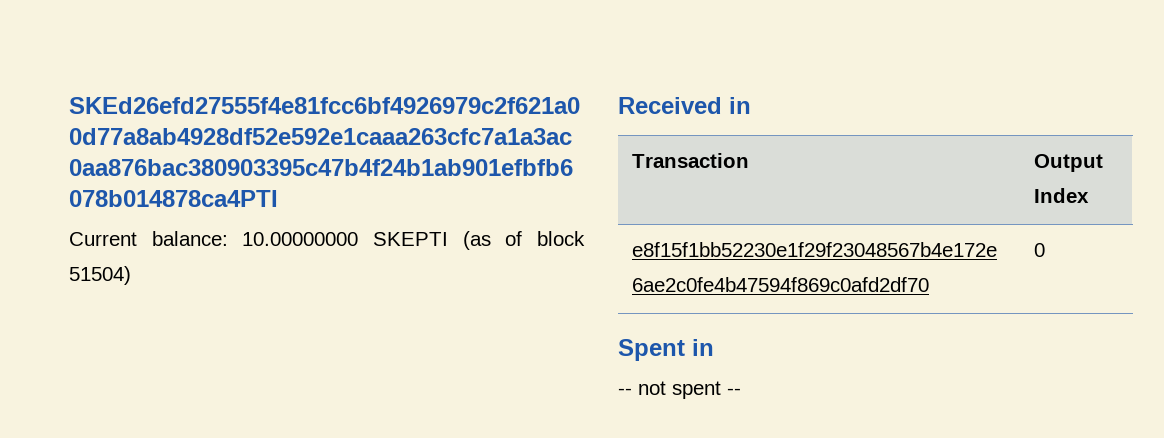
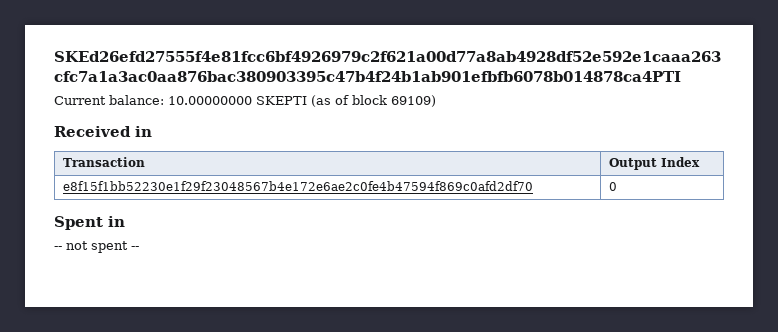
- Current balance: 10.00000000 SKEPTI (as of block 51504)
+ Current balance: 10.00000000 SKEPTI (as of block 69109)

